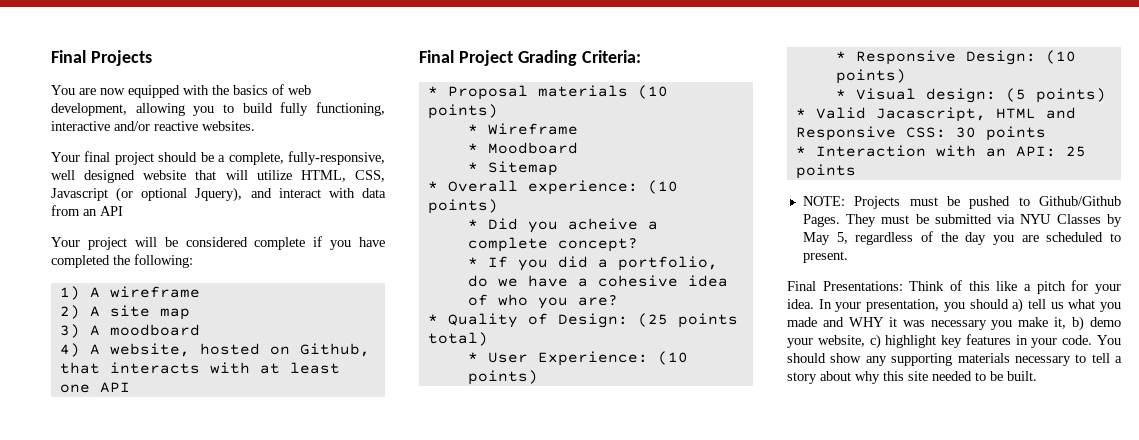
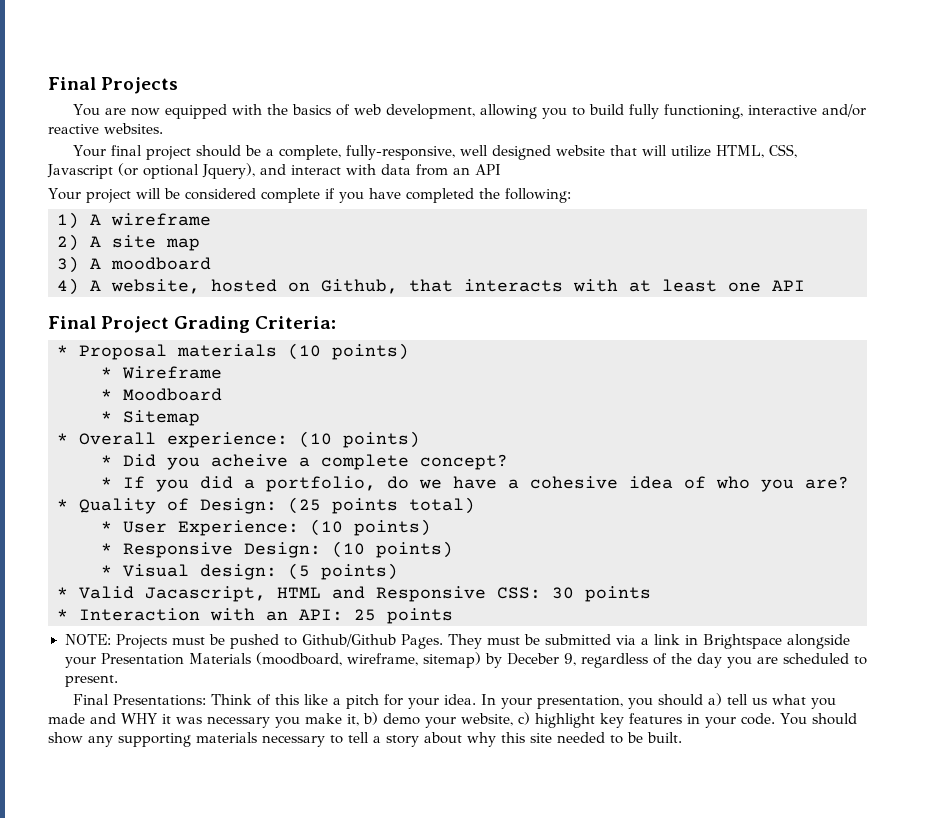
- They must be submitted via NYU Classes by May 5, regardless of the day you are scheduled to present.
+ They must be submitted via a link in Brightspace alongside your Presentation Materials (moodboard, wireframe, sitemap) by Deceber 9, regardless of the day you are scheduled to present.

